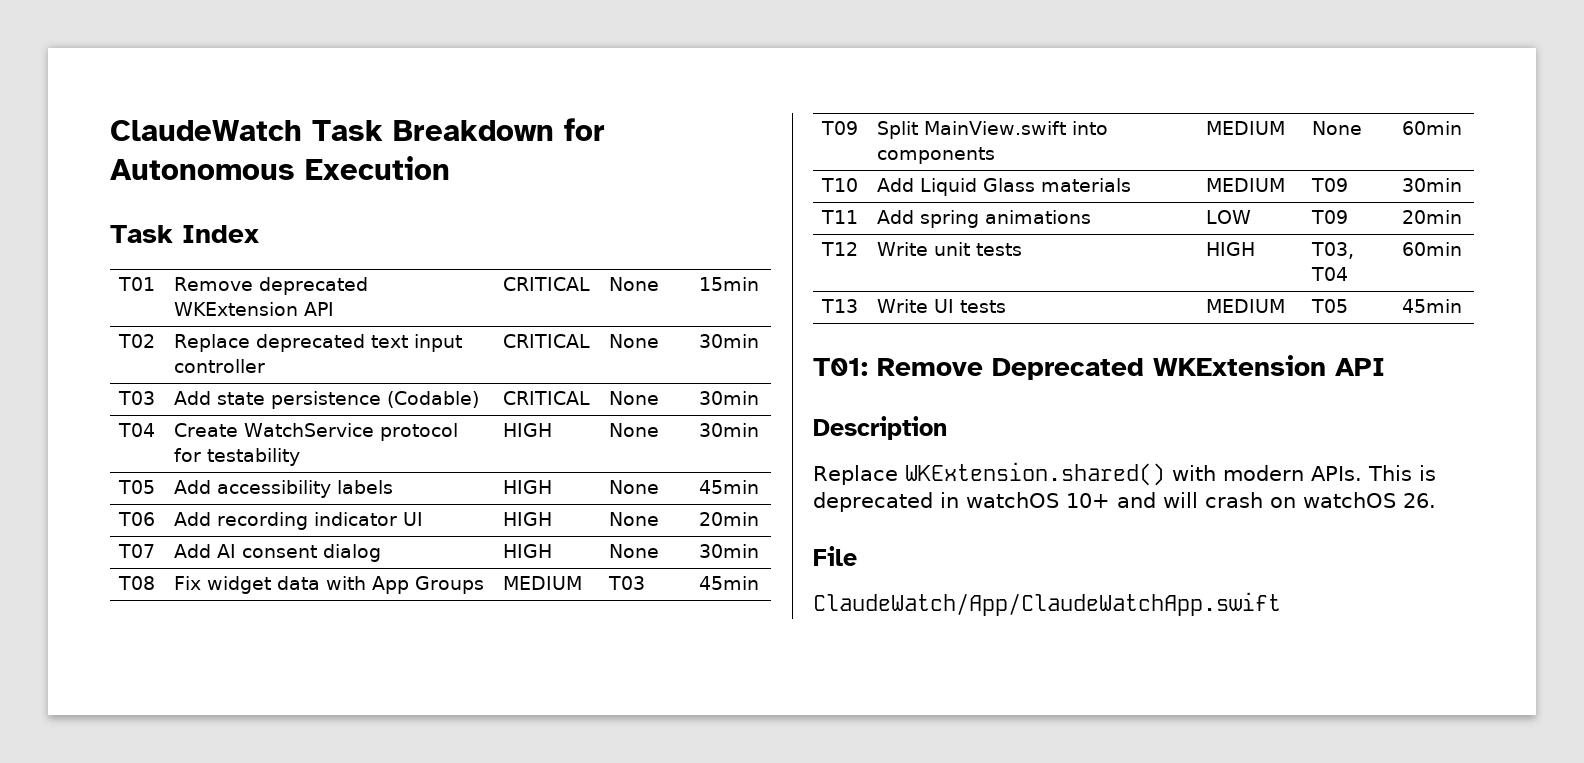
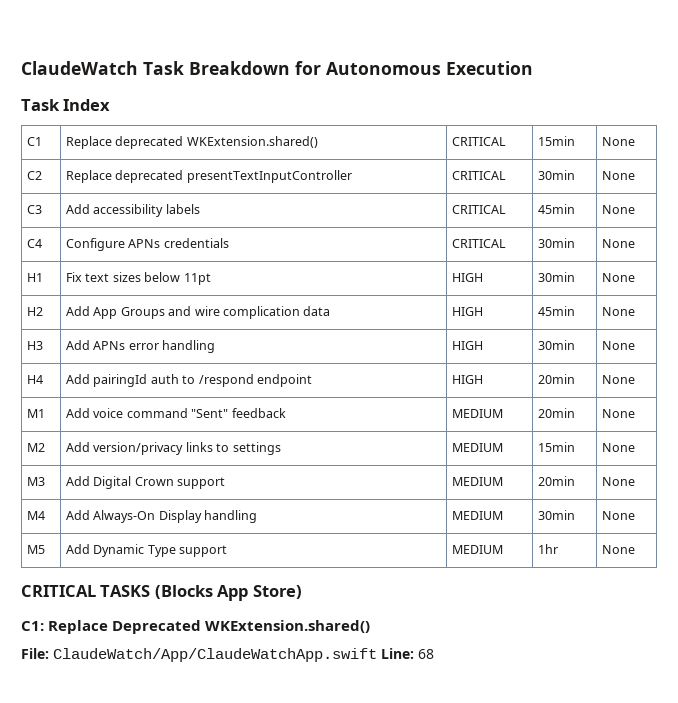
- T01 | Remove deprecated WKExtension API | CRITICAL | None | 15min
- T02 | Replace deprecated text input controller | CRITICAL | None | 30min
- T03 | Add state persistence (Codable) | CRITICAL | None | 30min
- T04 | Create WatchService protocol for testability | HIGH | None | 30min
- T05 | Add accessibility labels | HIGH | None | 45min
- T06 | Add recording indicator UI | HIGH | None | 20min
- T07 | Add AI consent dialog | HIGH | None | 30min
- T08 | Fix widget data with App Groups | MEDIUM | T03 | 45min
- T09 | Split MainView.swift into components | MEDIUM | None | 60min
- T10 | Add Liquid Glass materials | MEDIUM | T09 | 30min
- T11 | Add spring animations | LOW | T09 | 20min
- T12 | Write unit tests | HIGH | T03, T04 | 60min
- T13 | Write UI tests | MEDIUM | T05 | 45min
- T01: Remove Deprecated WKExtension API
- Description
- Replace WKExtension.shared() with modern APIs. This is deprecated in watchOS 10+ and will crash on watchOS 26.
- File
- ClaudeWatch/App/ClaudeWatchApp.swift
+ C1 | Replace deprecated WKExtension.shared() | CRITICAL | 15min | None
+ C2 | Replace deprecated presentTextInputController | CRITICAL | 30min | None
+ C3 | Add accessibility labels | CRITICAL | 45min | None
+ C4 | Configure APNs credentials | CRITICAL | 30min | None
+ H1 | Fix text sizes below 11pt | HIGH | 30min | None
+ H2 | Add App Groups and wire complication data | HIGH | 45min | None
+ H3 | Add APNs error handling | HIGH | 30min | None
+ H4 | Add pairingId auth to /respond endpoint | HIGH | 20min | None
+ M1 | Add voice command "Sent" feedback | MEDIUM | 20min | None
+ M2 | Add version/privacy links to settings | MEDIUM | 15min | None
+ M3 | Add Digital Crown support | MEDIUM | 20min | None
+ M4 | Add Always-On Display handling | MEDIUM | 30min | None
+ M5 | Add Dynamic Type support | MEDIUM | 1hr | None
+ CRITICAL TASKS (Blocks App Store)
+ C1: Replace Deprecated WKExtension.shared()
+ File: ClaudeWatch/App/ClaudeWatchApp.swift Line: 68

